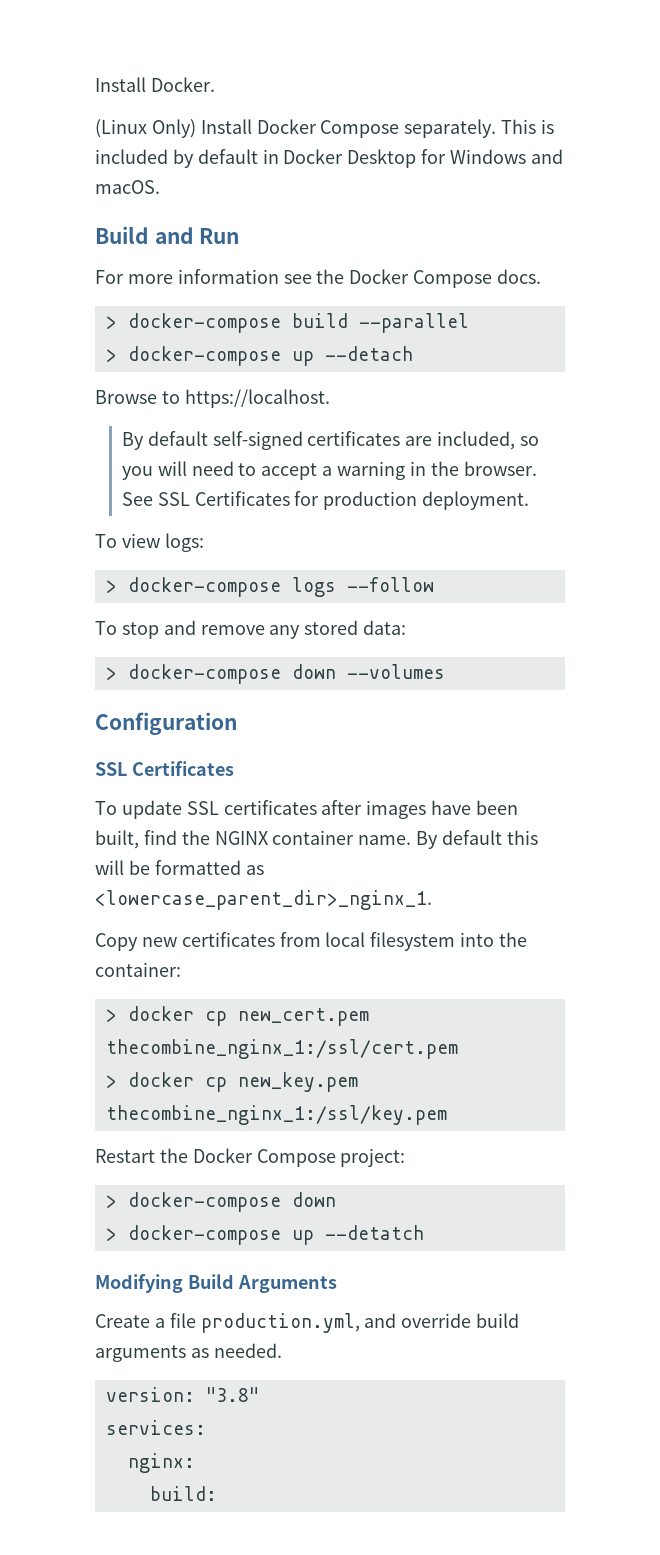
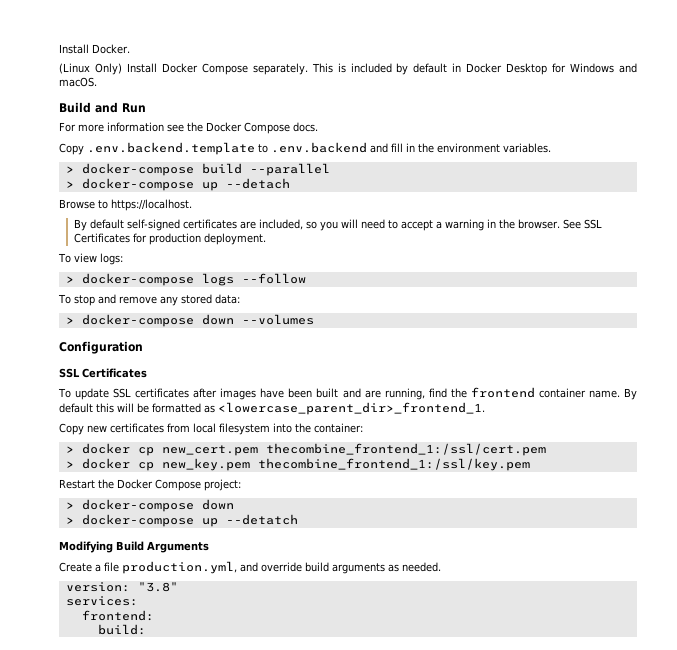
+ Copy .env.backend.template to .env.backend and fill in the environment variables.
- To update SSL certificates after images have been built, find the NGINX container name.
+ To update SSL certificates after images have been built and are running, find the frontend container name.
- By default this will be formatted as <lowercase_parent_dir>_nginx_1.
+ By default this will be formatted as <lowercase_parent_dir>_frontend_1.
- > docker cp new_cert.pem thecombine_nginx_1:/ssl/cert.pem
+ > docker cp new_cert.pem thecombine_frontend_1:/ssl/cert.pem
- > docker cp new_key.pem thecombine_nginx_1:/ssl/key.pem
+ > docker cp new_key.pem thecombine_frontend_1:/ssl/key.pem
- nginx:
+ frontend:

